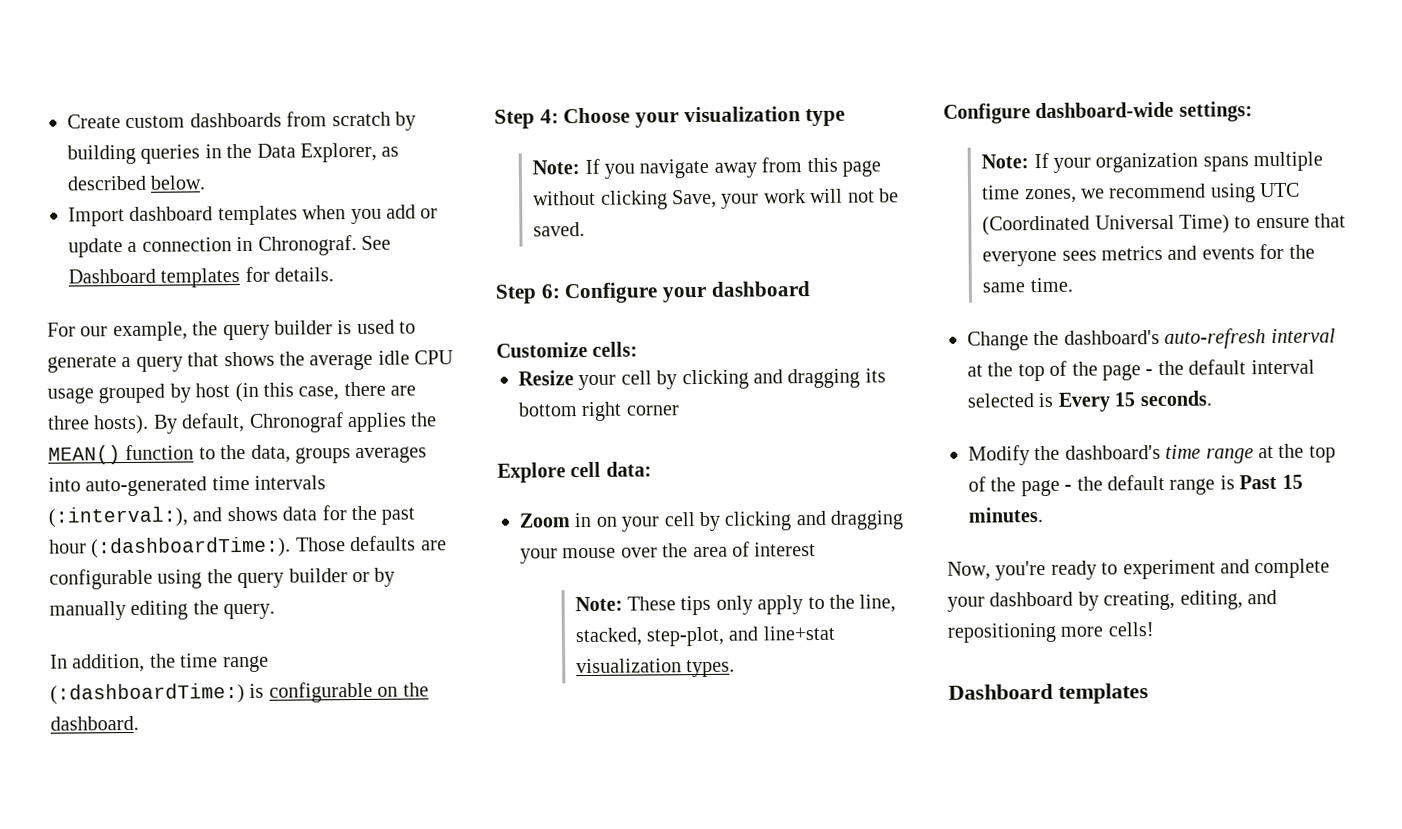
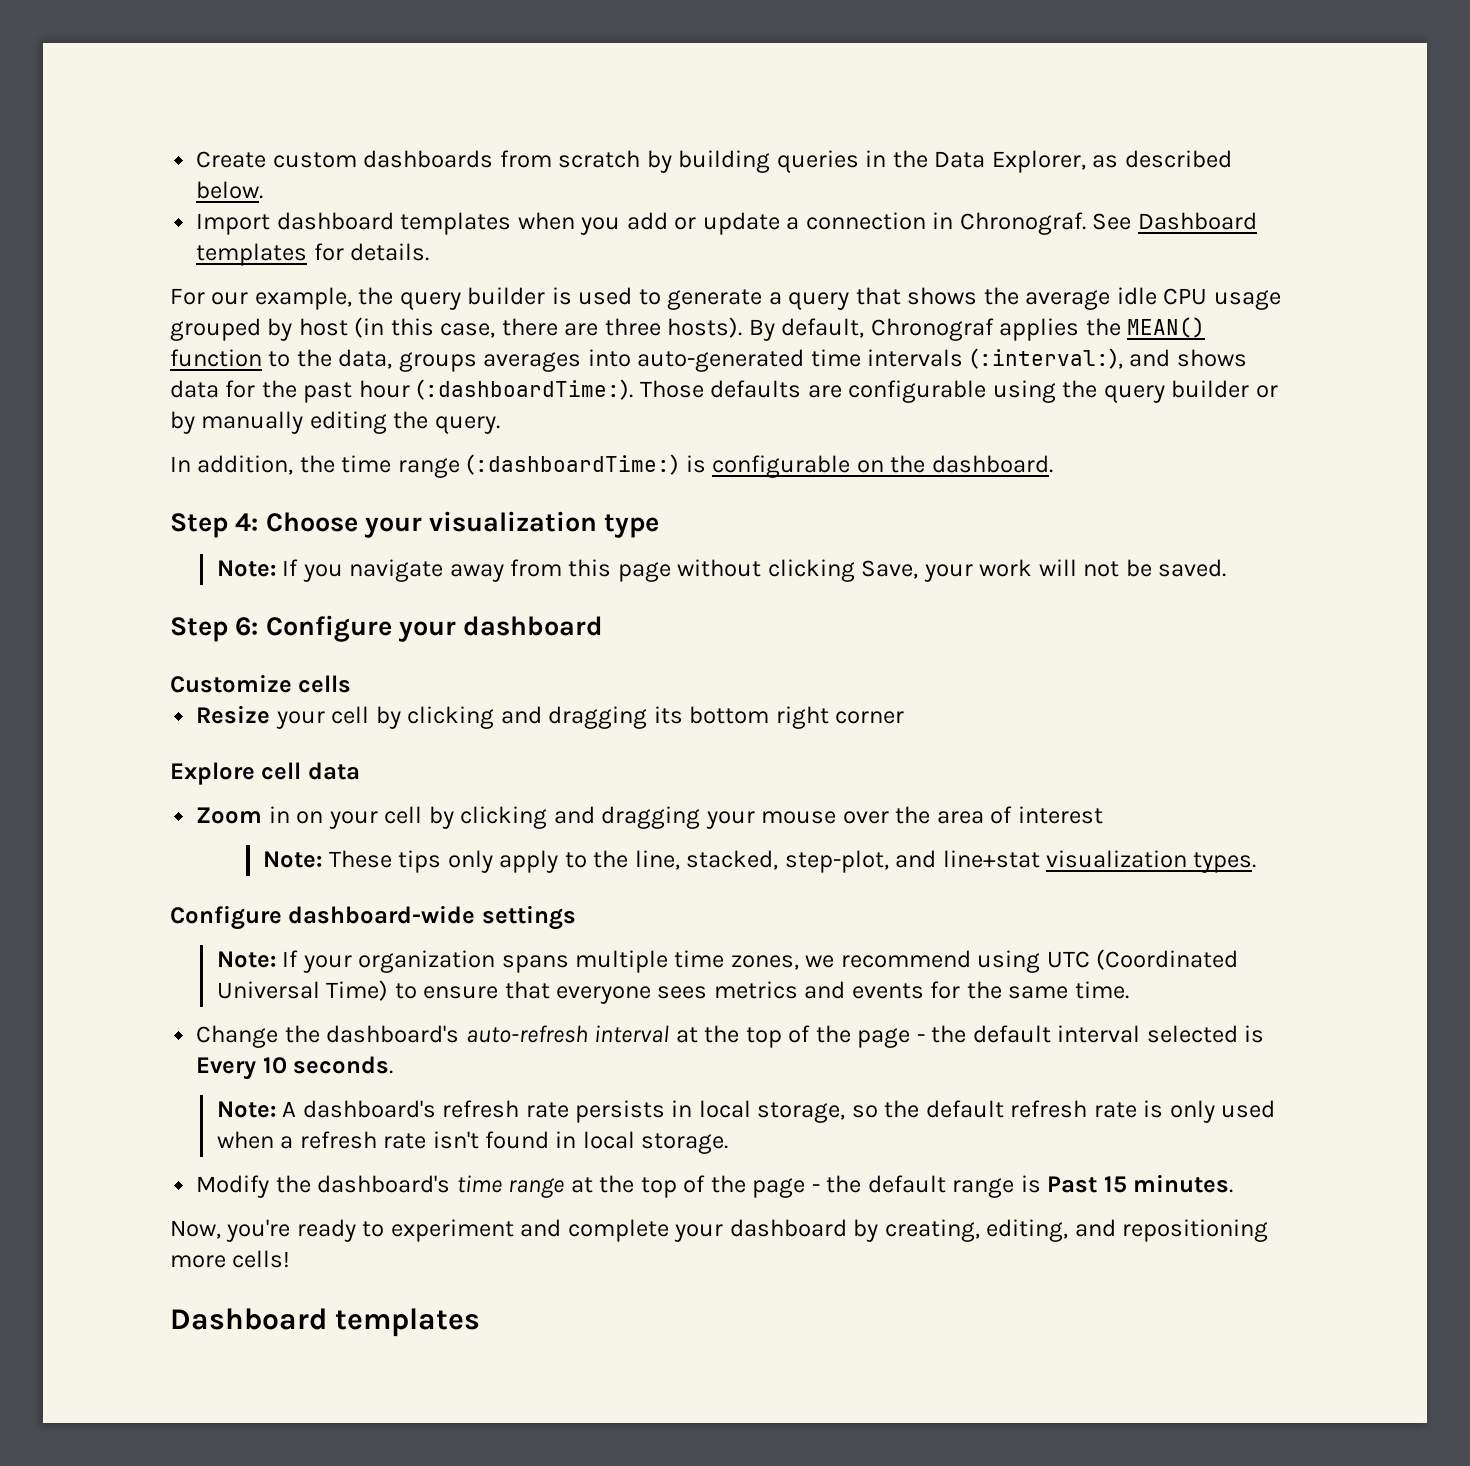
- Customize cells:
+ Customize cells
- Explore cell data:
+ Explore cell data
- Configure dashboard-wide settings:
+ Configure dashboard-wide settings
- Change the dashboard's auto-refresh interval at the top of the page - the default interval selected is Every 15 seconds.
+ Change the dashboard's auto-refresh interval at the top of the page - the default interval selected is Every 10 seconds.
+ Note: A dashboard's refresh rate persists in local storage, so the default refresh rate is only used when a refresh rate isn't found in local storage.

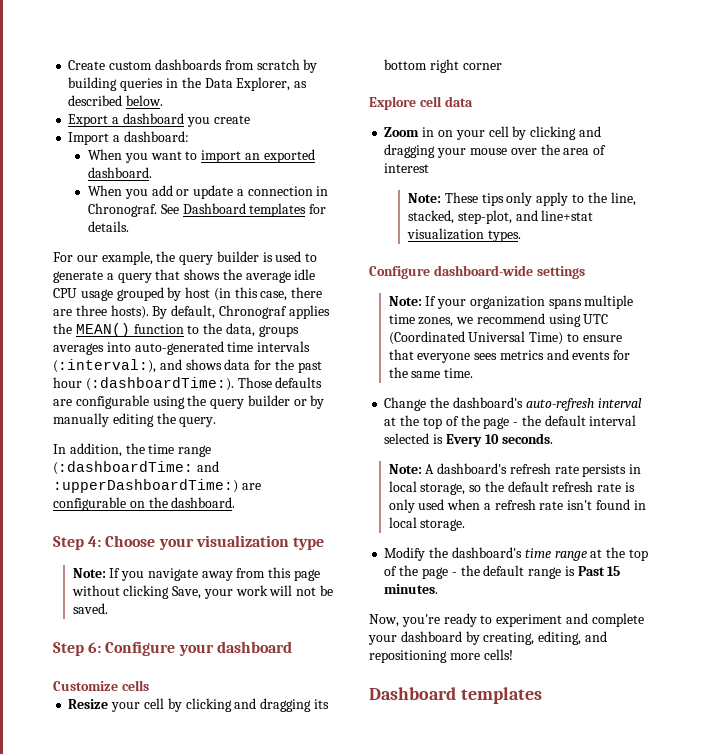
- Import dashboard templates when you add or update a connection in Chronograf.
+ Export a dashboard you create
+ Import a dashboard:
+ When you want to import an exported dashboard.
+ When you add or update a connection in Chronograf.
- In addition, the time range (:dashboardTime:) is configurable on the dashboard.
+ In addition, the time range (:dashboardTime: and :upperDashboardTime:) are configurable on the dashboard.

